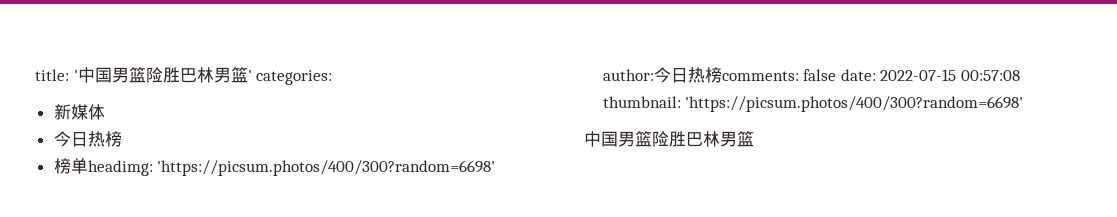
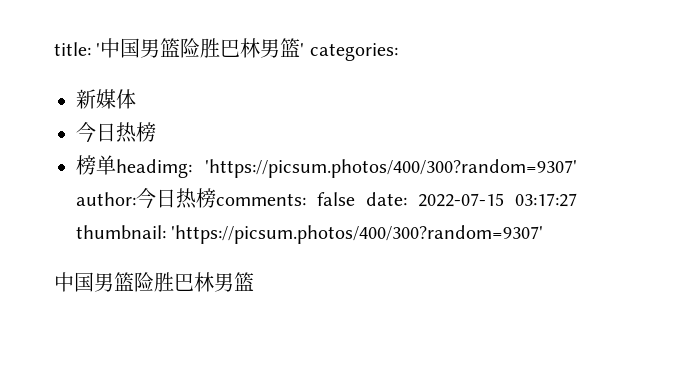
- 榜单headimg: 'https://picsum.photos/400/300?random=6698' author:今日热榜comments: false date: 2022-07-15 00:57:08 thumbnail: 'https://picsum.photos/400/300?random=6698'
+ 榜单headimg: 'https://picsum.photos/400/300?random=9307' author:今日热榜comments: false date: 2022-07-15 03:17:27 thumbnail: 'https://picsum.photos/400/300?random=9307'

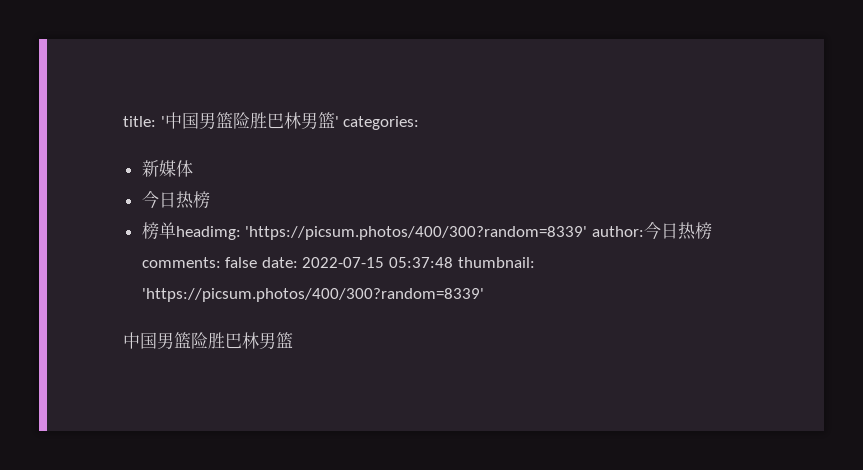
- 榜单headimg: 'https://picsum.photos/400/300?random=9307' author:今日热榜comments: false date: 2022-07-15 03:17:27 thumbnail: 'https://picsum.photos/400/300?random=9307'
+ 榜单headimg: 'https://picsum.photos/400/300?random=8339' author:今日热榜comments: false date: 2022-07-15 05:37:48 thumbnail: 'https://picsum.photos/400/300?random=8339'

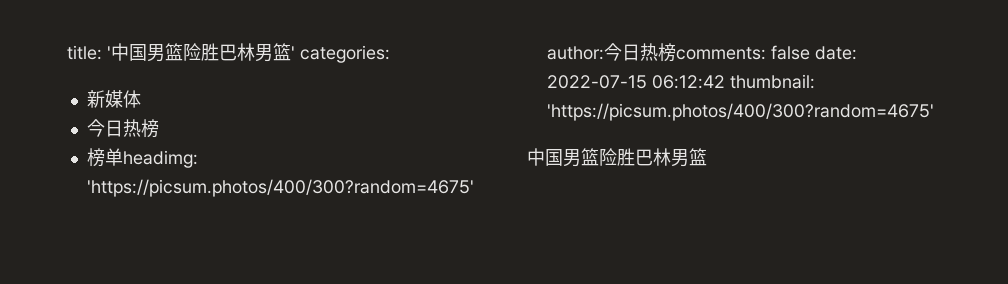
- 榜单headimg: 'https://picsum.photos/400/300?random=8339' author:今日热榜comments: false date: 2022-07-15 05:37:48 thumbnail: 'https://picsum.photos/400/300?random=8339'
+ 榜单headimg: 'https://picsum.photos/400/300?random=4675' author:今日热榜comments: false date: 2022-07-15 06:12:42 thumbnail: 'https://picsum.photos/400/300?random=4675'

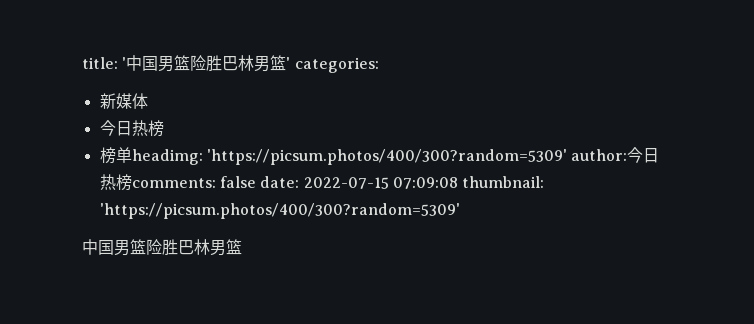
- 榜单headimg: 'https://picsum.photos/400/300?random=4675' author:今日热榜comments: false date: 2022-07-15 06:12:42 thumbnail: 'https://picsum.photos/400/300?random=4675'
+ 榜单headimg: 'https://picsum.photos/400/300?random=5309' author:今日热榜comments: false date: 2022-07-15 07:09:08 thumbnail: 'https://picsum.photos/400/300?random=5309'

